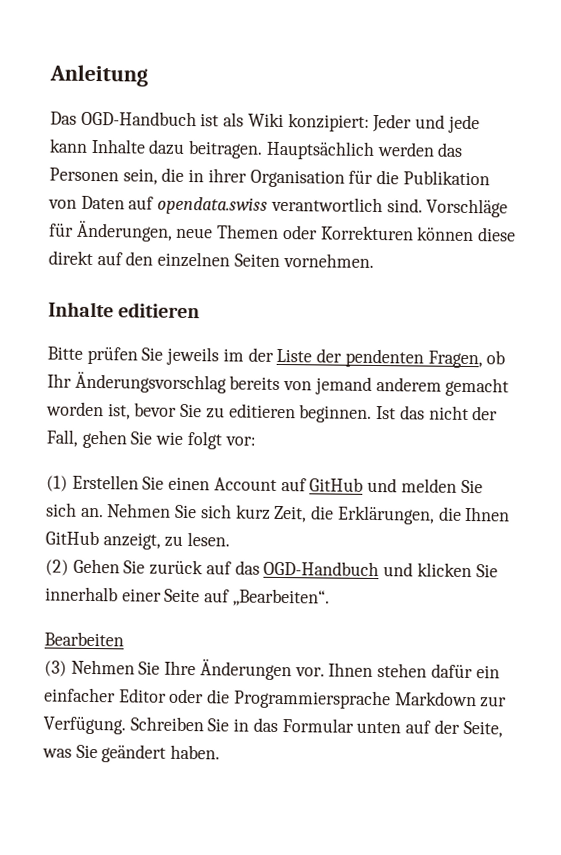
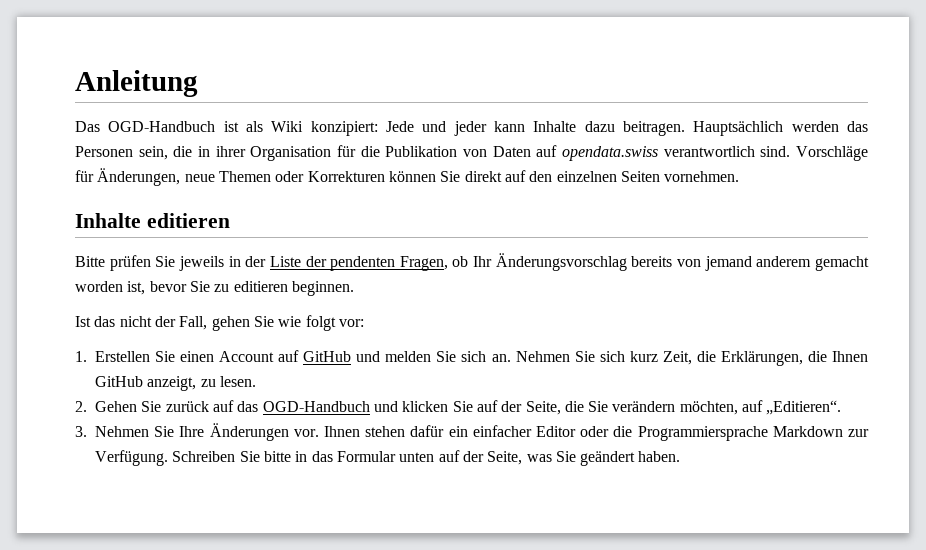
- Das OGD-Handbuch ist als Wiki konzipiert: Jeder und jede kann Inhalte dazu beitragen.
+ Das OGD-Handbuch ist als Wiki konzipiert: Jede und jeder kann Inhalte dazu beitragen.
- Vorschläge für Änderungen, neue Themen oder Korrekturen können diese direkt auf den einzelnen Seiten vornehmen.
+ Vorschläge für Änderungen, neue Themen oder Korrekturen können Sie direkt auf den einzelnen Seiten vornehmen.
- Bitte prüfen Sie jeweils im der Liste der pendenten Fragen, ob Ihr Änderungsvorschlag bereits von jemand anderem gemacht worden ist, bevor Sie zu editieren beginnen. Ist das nicht der Fall, gehen Sie wie folgt vor:
+ Bitte prüfen Sie jeweils in der Liste der pendenten Fragen, ob Ihr Änderungsvorschlag bereits von jemand anderem gemacht worden ist, bevor Sie zu editieren beginnen.
+ Ist das nicht der Fall, gehen Sie wie folgt vor:
- (1) Erstellen Sie einen Account auf GitHub und melden Sie sich an.
+ 1. Erstellen Sie einen Account auf GitHub und melden Sie sich an.
- (2) Gehen Sie zurück auf das OGD-Handbuch und klicken Sie innerhalb einer Seite auf „Bearbeiten“.
- Bearbeiten
- (3) Nehmen Sie Ihre Änderungen vor.
+ 2. Gehen Sie zurück auf das OGD-Handbuch und klicken Sie auf der Seite, die Sie verändern möchten, auf „Editieren“.
+ 3. Nehmen Sie Ihre Änderungen vor.
- Schreiben Sie in das Formular unten auf der Seite, was Sie geändert haben.
+ Schreiben Sie bitte in das Formular unten auf der Seite, was Sie geändert haben.

